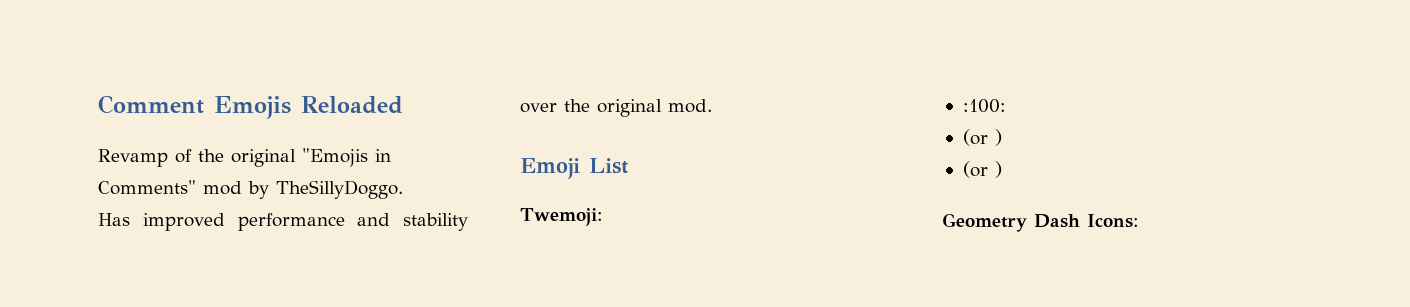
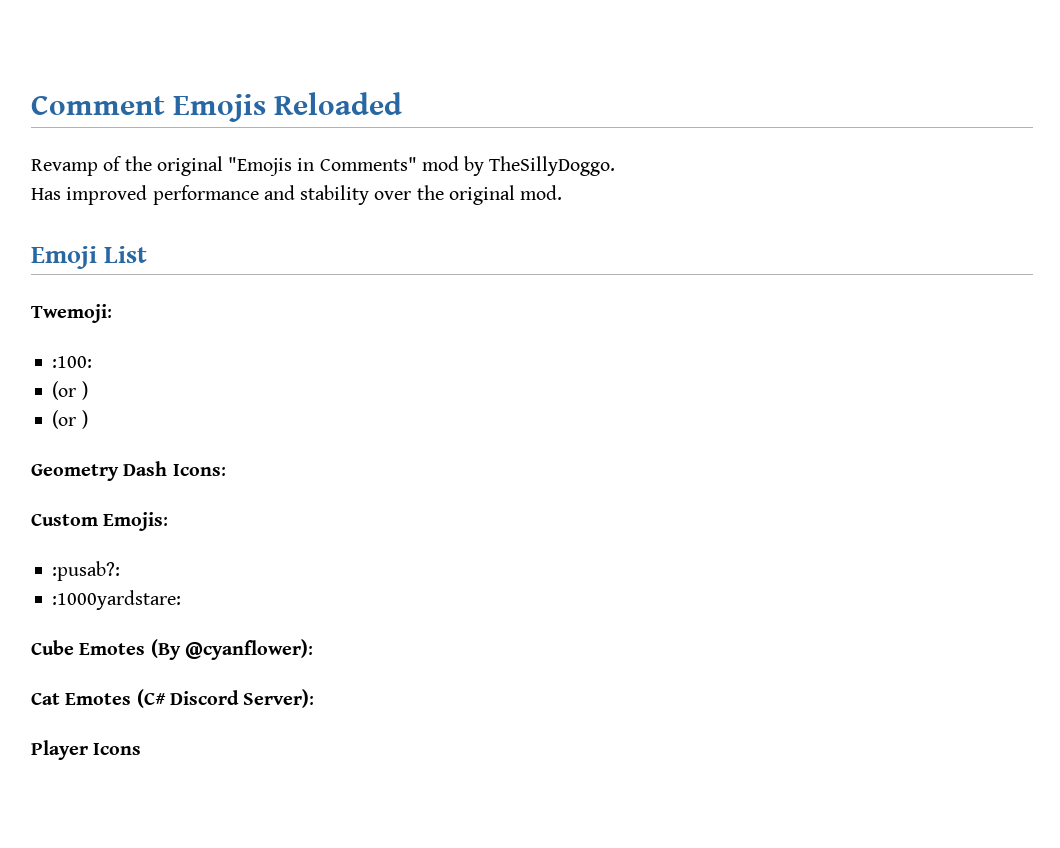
+ Custom Emojis:
+ :pusab?:
+ :1000yardstare:
+ Cube Emotes (By @cyanflower):
+ Cat Emotes (C# Discord Server):
+ Player Icons

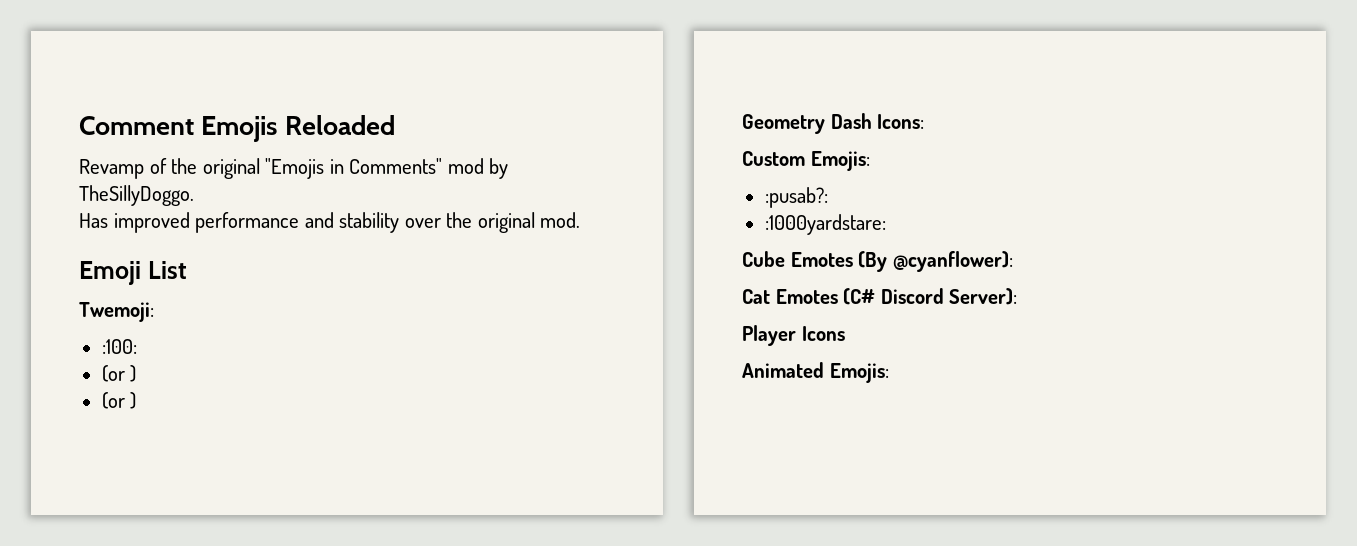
+ Animated Emojis:

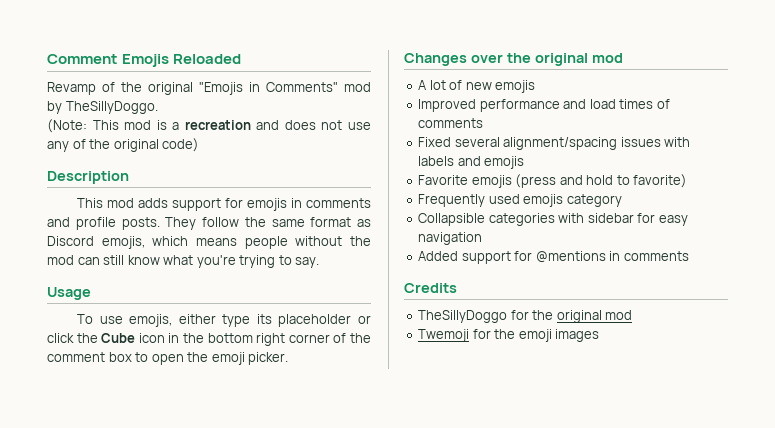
- Has improved performance and stability over the original mod.
- Emoji List
- Twemoji:
- :100:
- (or )
- (or )
- Geometry Dash Icons:
- Custom Emojis:
- :pusab?:
- :1000yardstare:
- Cube Emotes (By @cyanflower):
- Cat Emotes (C# Discord Server):
- Player Icons
- Animated Emojis:
+ (Note: This mod is a recreation and does not use any of the original code)
+ Description
+ This mod adds support for emojis in comments and profile posts. They follow the same format as Discord emojis, which means people without the mod can still know what you're trying to say.
+ Usage
+ To use emojis, either type its placeholder or click the Cube icon in the bottom right corner of the comment box to open the emoji picker.
+ Changes over the original mod
+ A lot of new emojis
+ Improved performance and load times of comments
+ Fixed several alignment/spacing issues with labels and emojis
+ Favorite emojis (press and hold to favorite)
+ Frequently used emojis category
+ Collapsible categories with sidebar for easy navigation
+ Added support for @mentions in comments
+ Credits
+ TheSillyDoggo for the original mod
+ Twemoji for the emoji images

